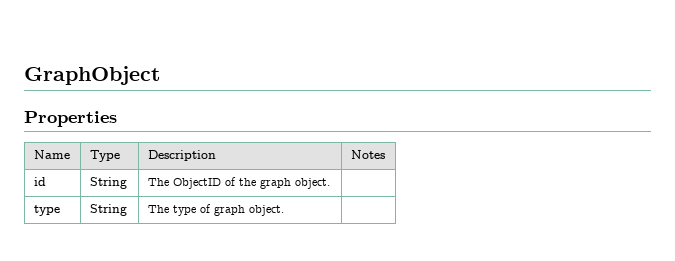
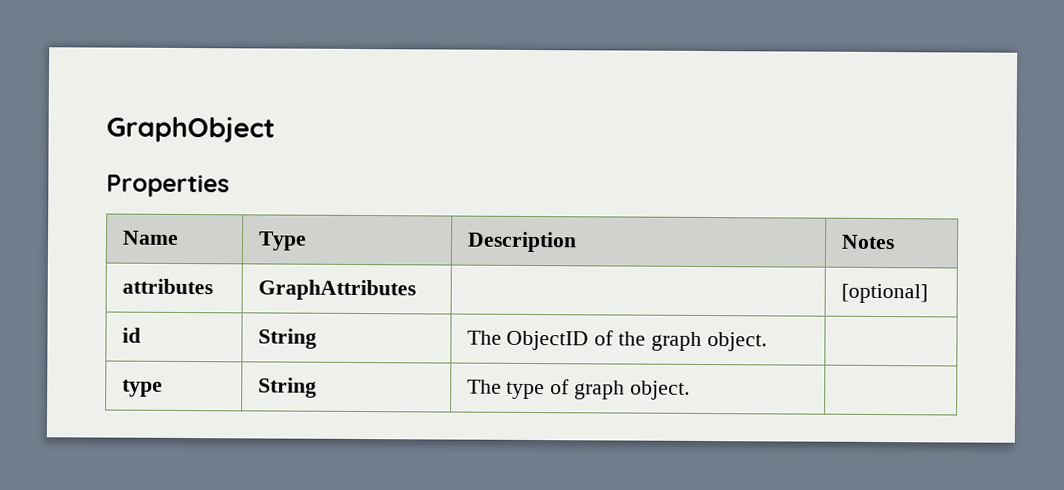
+ attributes | GraphAttributes | | [optional]

